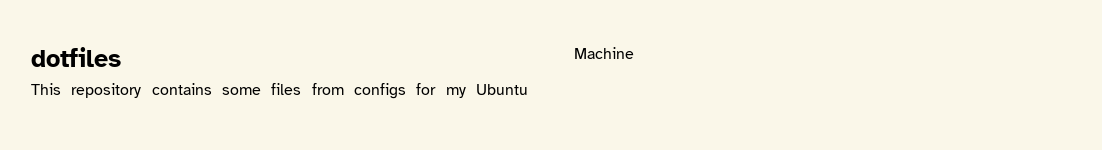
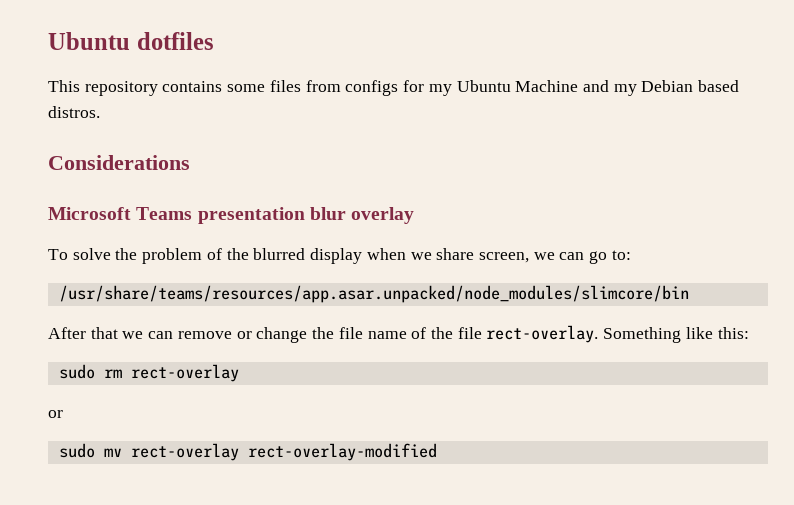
- dotfiles
+ Ubuntu dotfiles
- This repository contains some files from configs for my Ubuntu Machine
+ This repository contains some files from configs for my Ubuntu Machine and my Debian based distros.
+ Considerations
+ Microsoft Teams presentation blur overlay
+ To solve the problem of the blurred display when we share screen, we can go to:
+ /usr/share/teams/resources/app.asar.unpacked/node_modules/slimcore/bin
+ After that we can remove or change the file name of the file rect-overlay. Something like this:
+ sudo rm rect-overlay
+ or
+ sudo mv rect-overlay rect-overlay-modified

